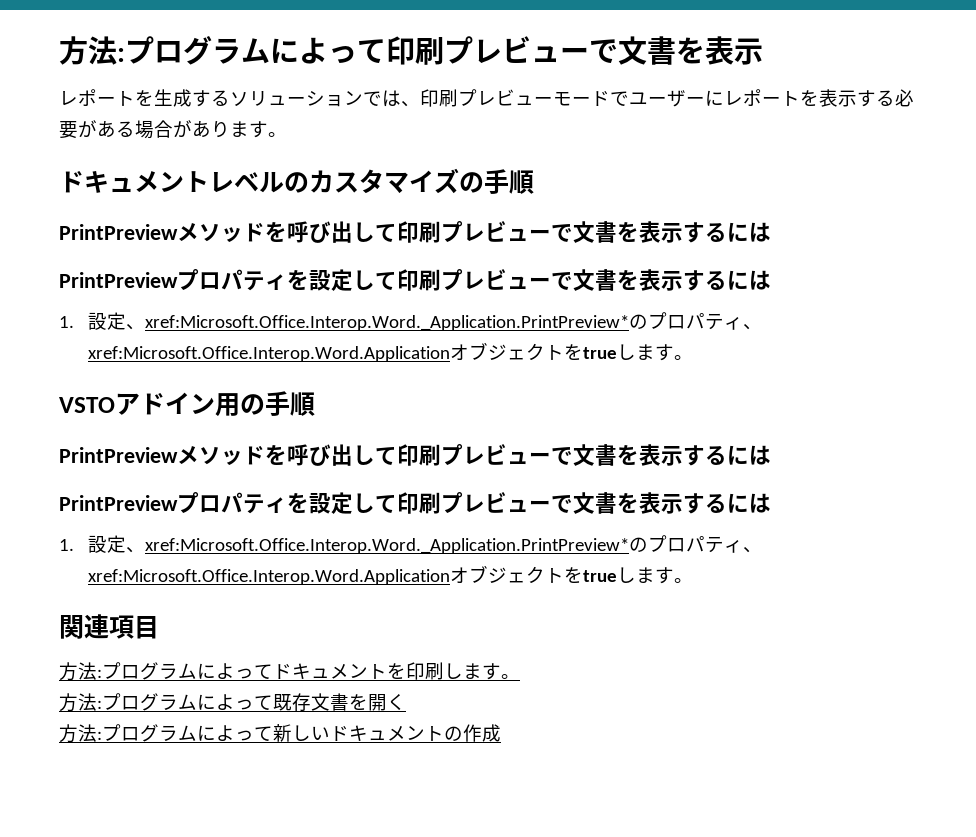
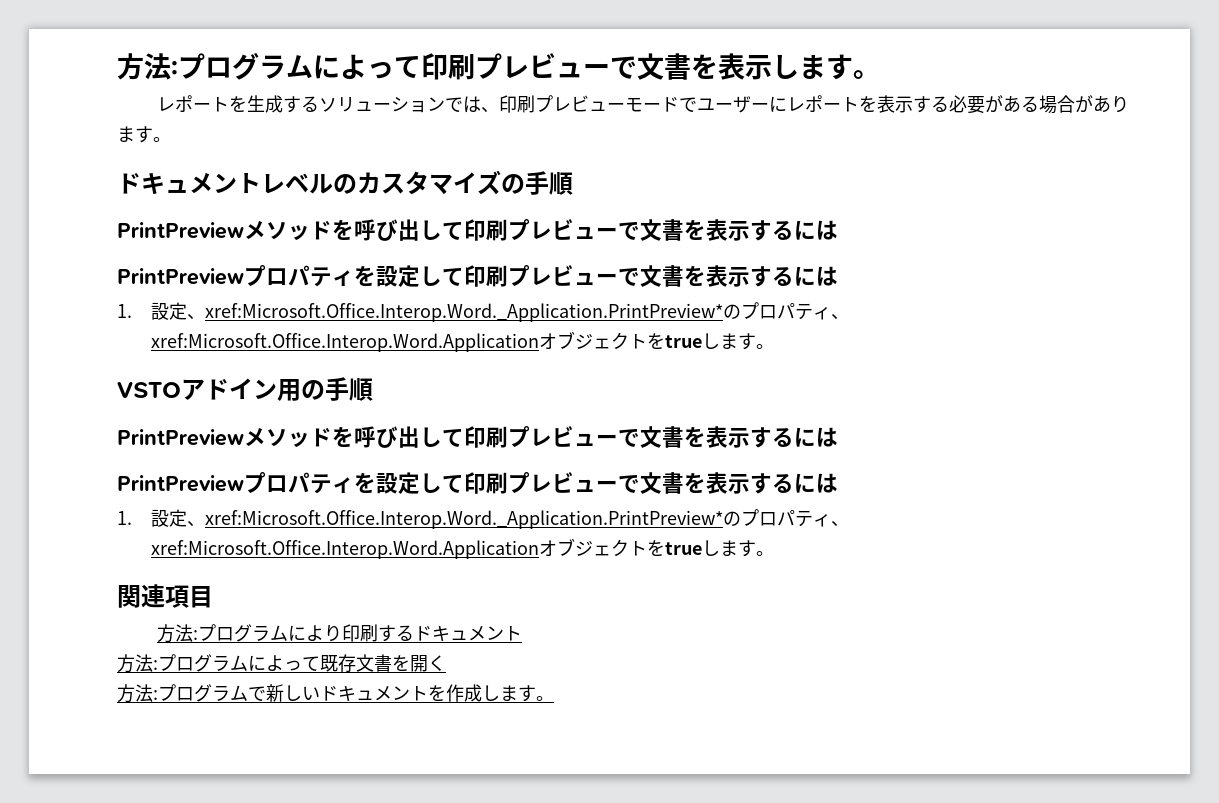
- 方法:プログラムによって印刷プレビューで文書を表示
+ 方法:プログラムによって印刷プレビューで文書を表示します。
- 方法:プログラムによってドキュメントを印刷します。
+ 方法:プログラムにより印刷するドキュメント
- 方法:プログラムによって新しいドキュメントの作成
+ 方法:プログラムで新しいドキュメントを作成します。

